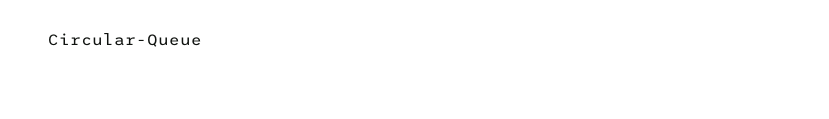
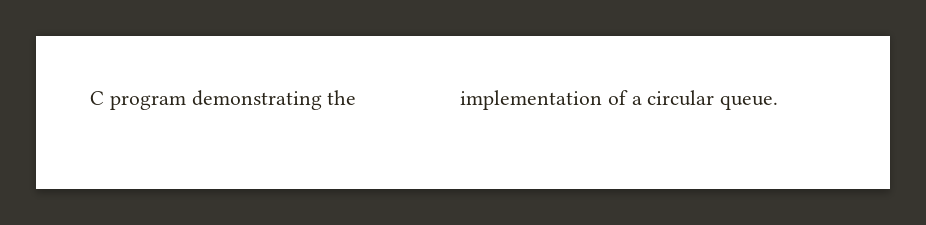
- Circular-Queue
+ C program demonstrating the implementation of a circular queue.

